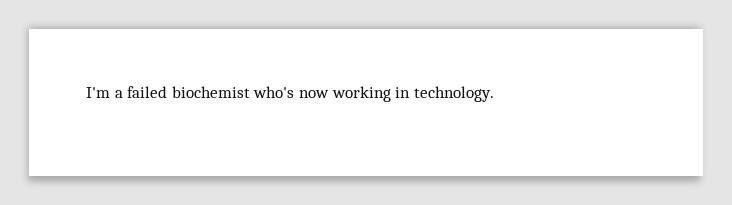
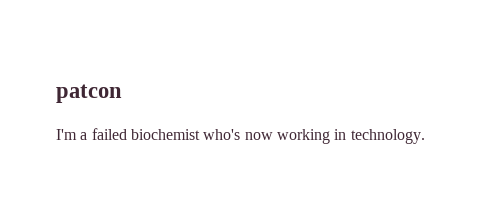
+ patcon

